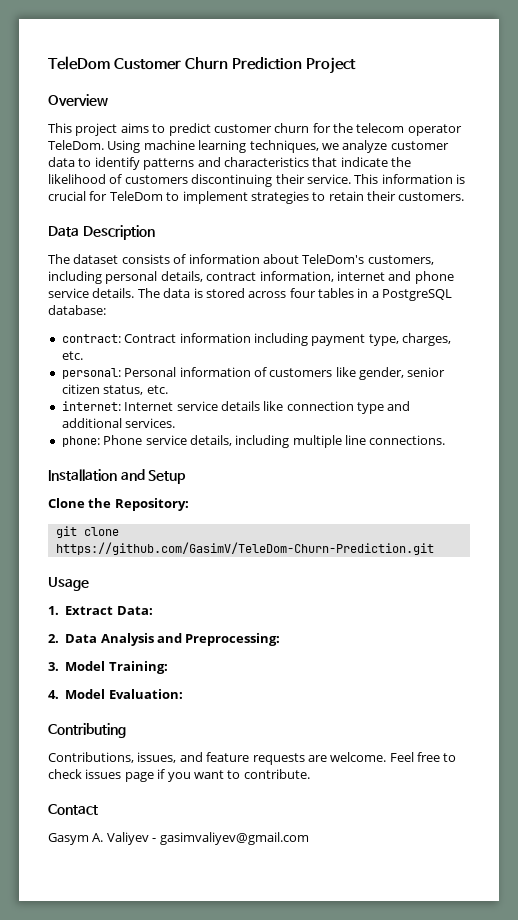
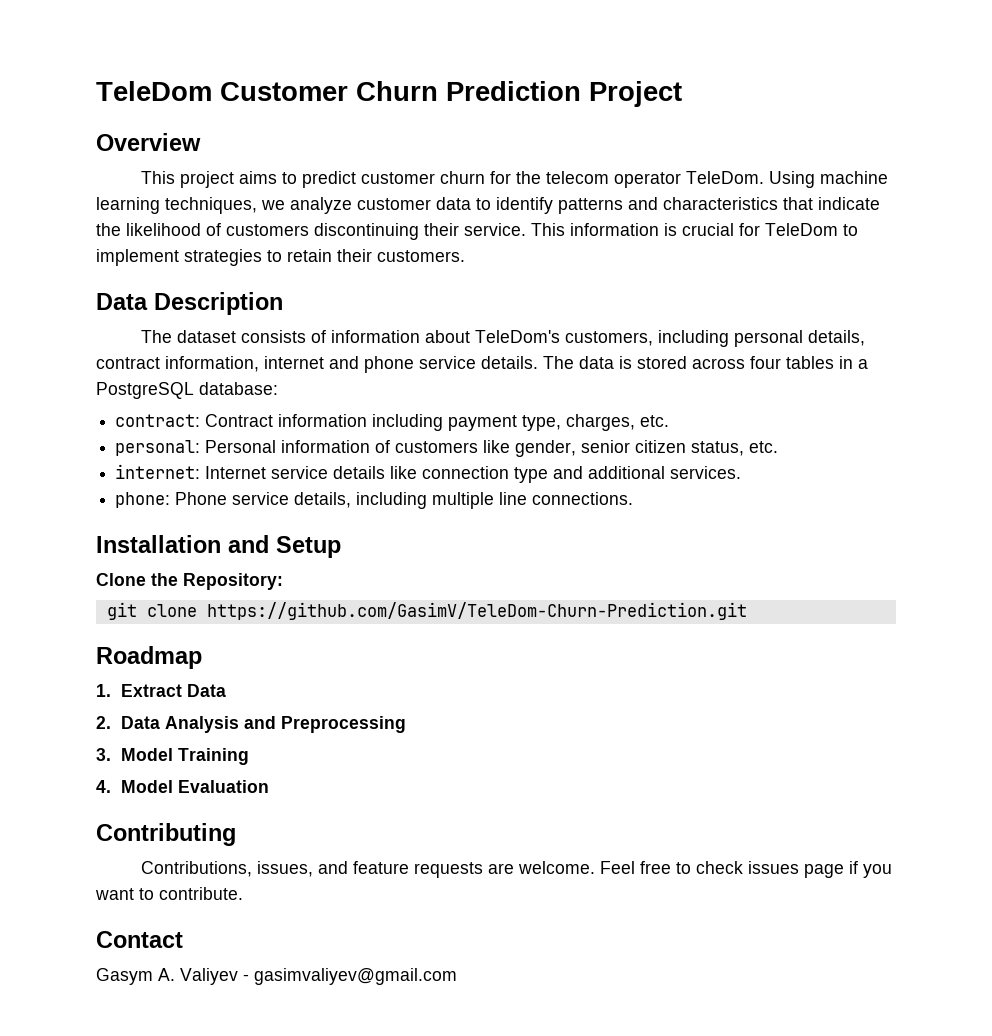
- Usage
+ Roadmap
- 1. Extract Data:
+ 1. Extract Data
- 2. Data Analysis and Preprocessing:
+ 2. Data Analysis and Preprocessing
- 3. Model Training:
+ 3. Model Training
- 4. Model Evaluation:
+ 4. Model Evaluation

